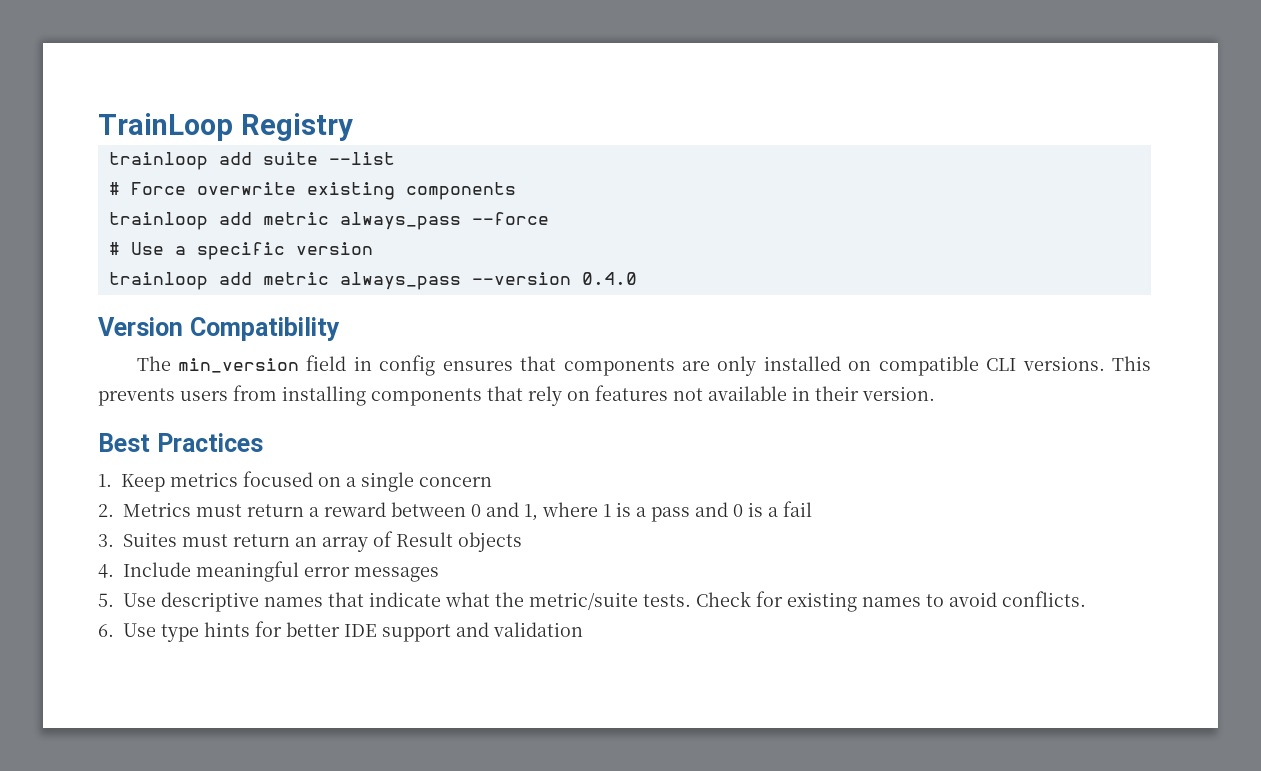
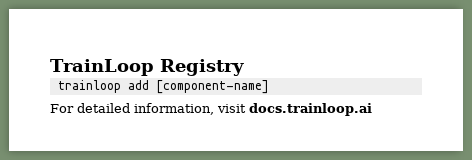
- trainloop add suite --list
- # Force overwrite existing components
- trainloop add metric always_pass --force
- # Use a specific version
- trainloop add metric always_pass --version 0.4.0
- Version Compatibility
- The min_version field in config ensures that components are only installed on compatible CLI versions. This prevents users from installing components that rely on features not available in their version.
- Best Practices
- 1. Keep metrics focused on a single concern
- 2. Metrics must return a reward between 0 and 1, where 1 is a pass and 0 is a fail
- 3. Suites must return an array of Result objects
- 4. Include meaningful error messages
- 5. Use descriptive names that indicate what the metric/suite tests. Check for existing names to avoid conflicts.
- 6. Use type hints for better IDE support and validation
+ trainloop add [component-name]
+ For detailed information, visit docs.trainloop.ai

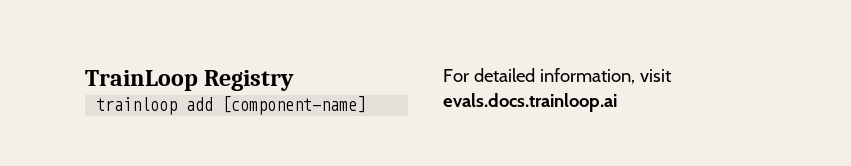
- For detailed information, visit docs.trainloop.ai
+ For detailed information, visit evals.docs.trainloop.ai

